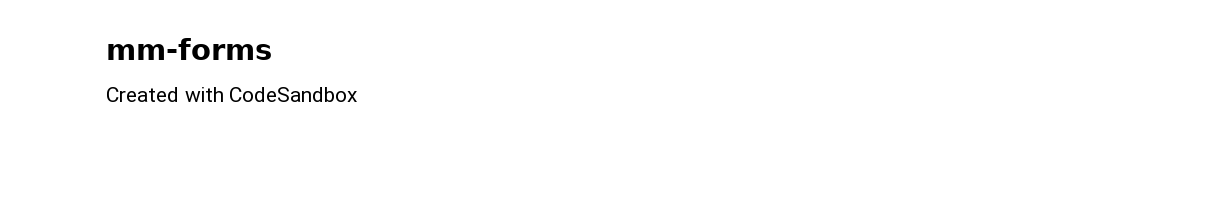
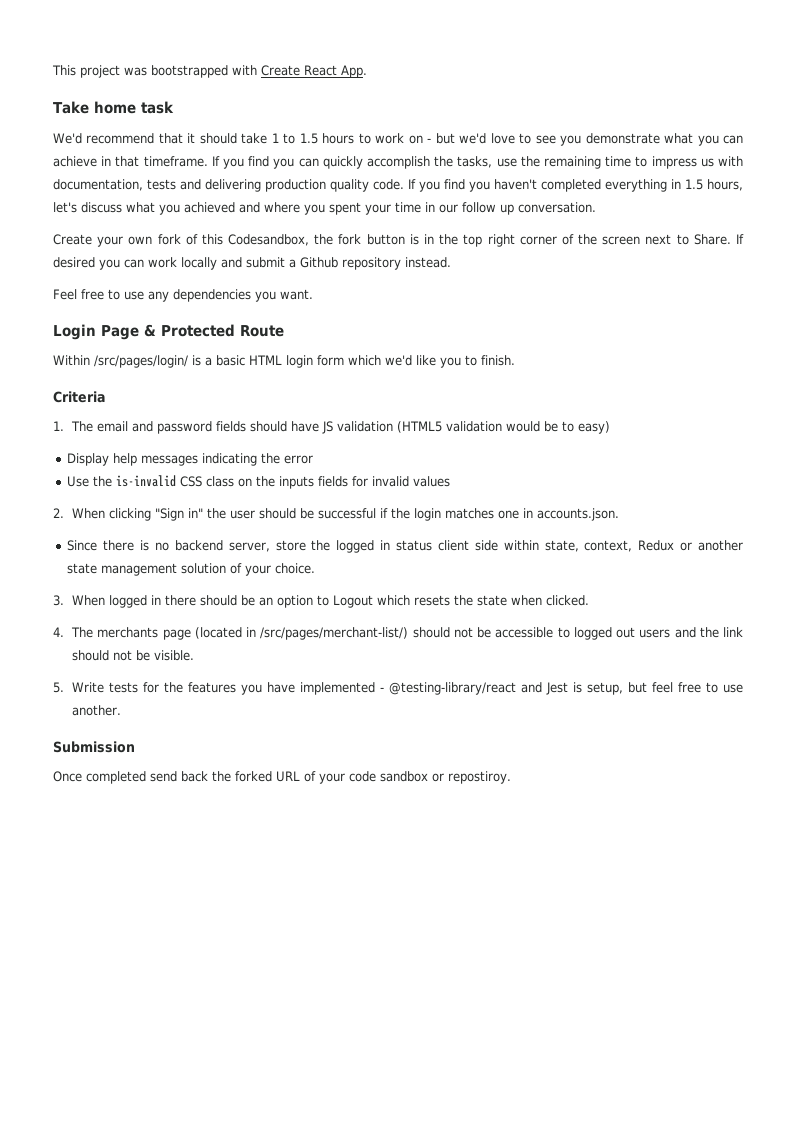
- mm-forms
- Created with CodeSandbox
+ This project was bootstrapped with Create React App.
+ Take home task
+ We'd recommend that it should take 1 to 1.5 hours to work on - but we'd love to see you demonstrate what you can achieve in that timeframe. If you find you can quickly accomplish the tasks, use the remaining time to impress us with documentation, tests and delivering production quality code. If you find you haven't completed everything in 1.5 hours, let's discuss what you achieved and where you spent your time in our follow up conversation.
+ Create your own fork of this Codesandbox, the fork button is in the top right corner of the screen next to Share. If desired you can work locally and submit a Github repository instead.
+ Feel free to use any dependencies you want.
+ Login Page & Protected Route
+ Within /src/pages/login/ is a basic HTML login form which we'd like you to finish.
+ Criteria
+ 1. The email and password fields should have JS validation (HTML5 validation would be to easy)
+ Display help messages indicating the error
+ Use the is-invalid CSS class on the inputs fields for invalid values
+ 2. When clicking "Sign in" the user should be successful if the login matches one in accounts.json.
+ Since there is no backend server, store the logged in status client side within state, context, Redux or another state management solution of your choice.
+ 3. When logged in there should be an option to Logout which resets the state when clicked.
+ 4. The merchants page (located in /src/pages/merchant-list/) should not be accessible to logged out users and the link should not be visible.
+ 5. Write tests for the features you have implemented - @testing-library/react and Jest is setup, but feel free to use another.
+ Submission
+ Once completed send back the forked URL of your code sandbox or repostiroy.

